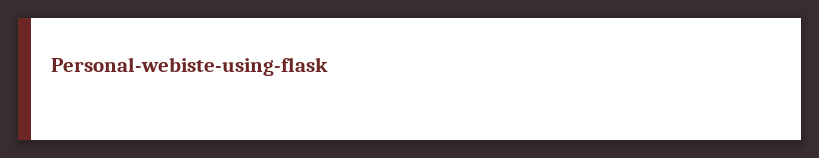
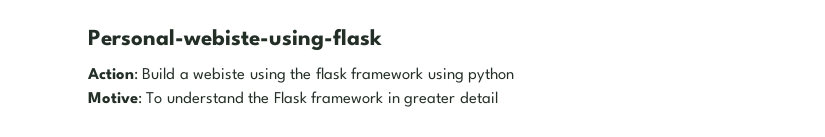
+ Action: Build a webiste using the flask framework using python
+ Motive: To understand the Flask framework in greater detail

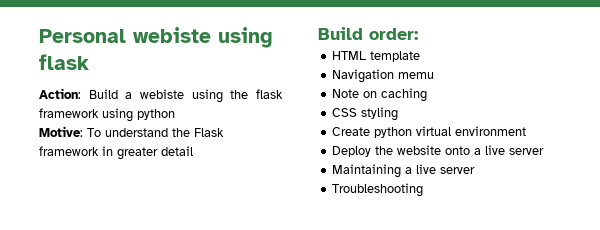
- Personal-webiste-using-flask
+ Personal webiste using flask
+ Build order:
+ HTML template
+ Navigation memu
+ Note on caching
+ CSS styling
+ Create python virtual environment
+ Deploy the website onto a live server
+ Maintaining a live server
+ Troubleshooting

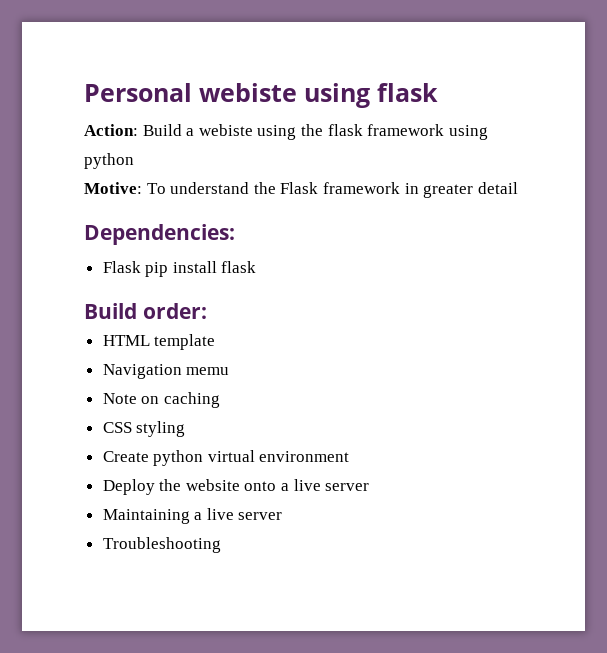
+ Dependencies:
+ Flask pip install flask

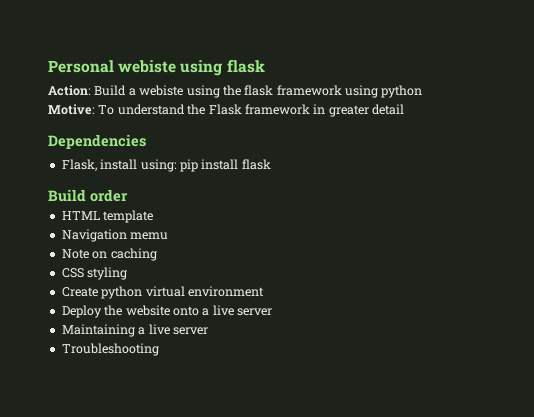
- Dependencies:
- Flask pip install flask
+ Dependencies
+ Flask, install using: pip install flask
- Build order:
+ Build order

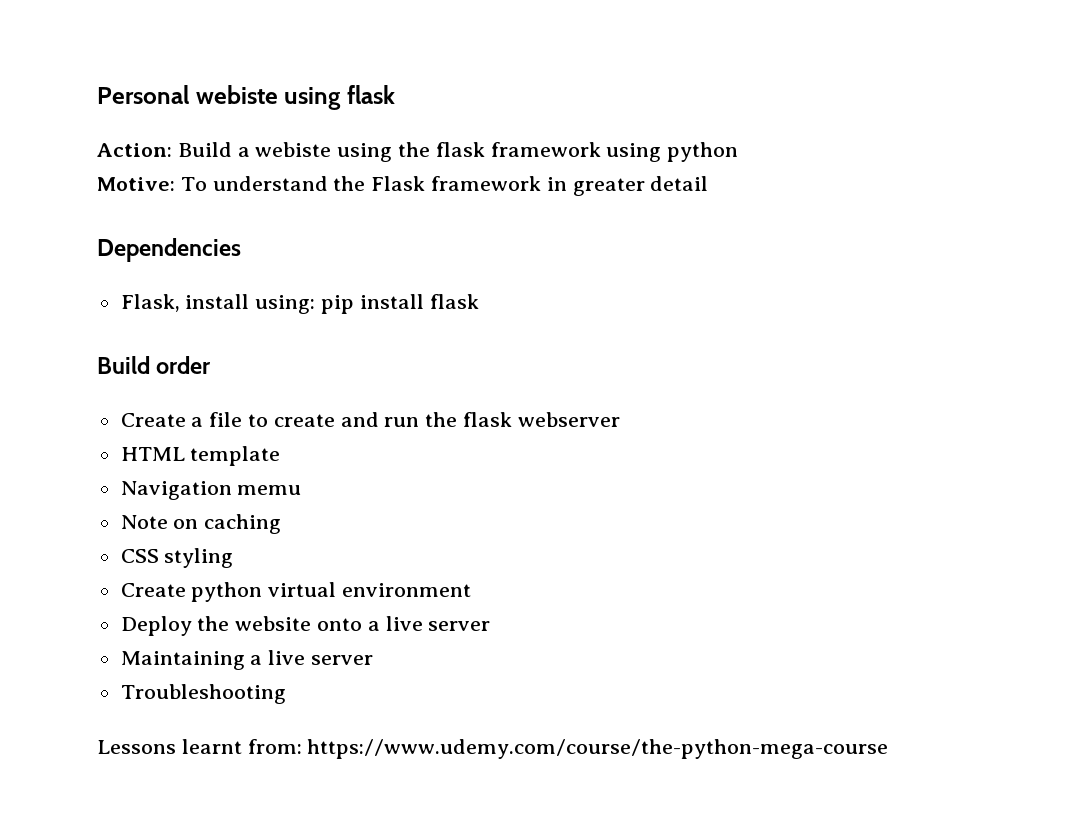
+ Create a file to create and run the flask webserver
+ Lessons learnt from: https://www.udemy.com/course/the-python-mega-course

